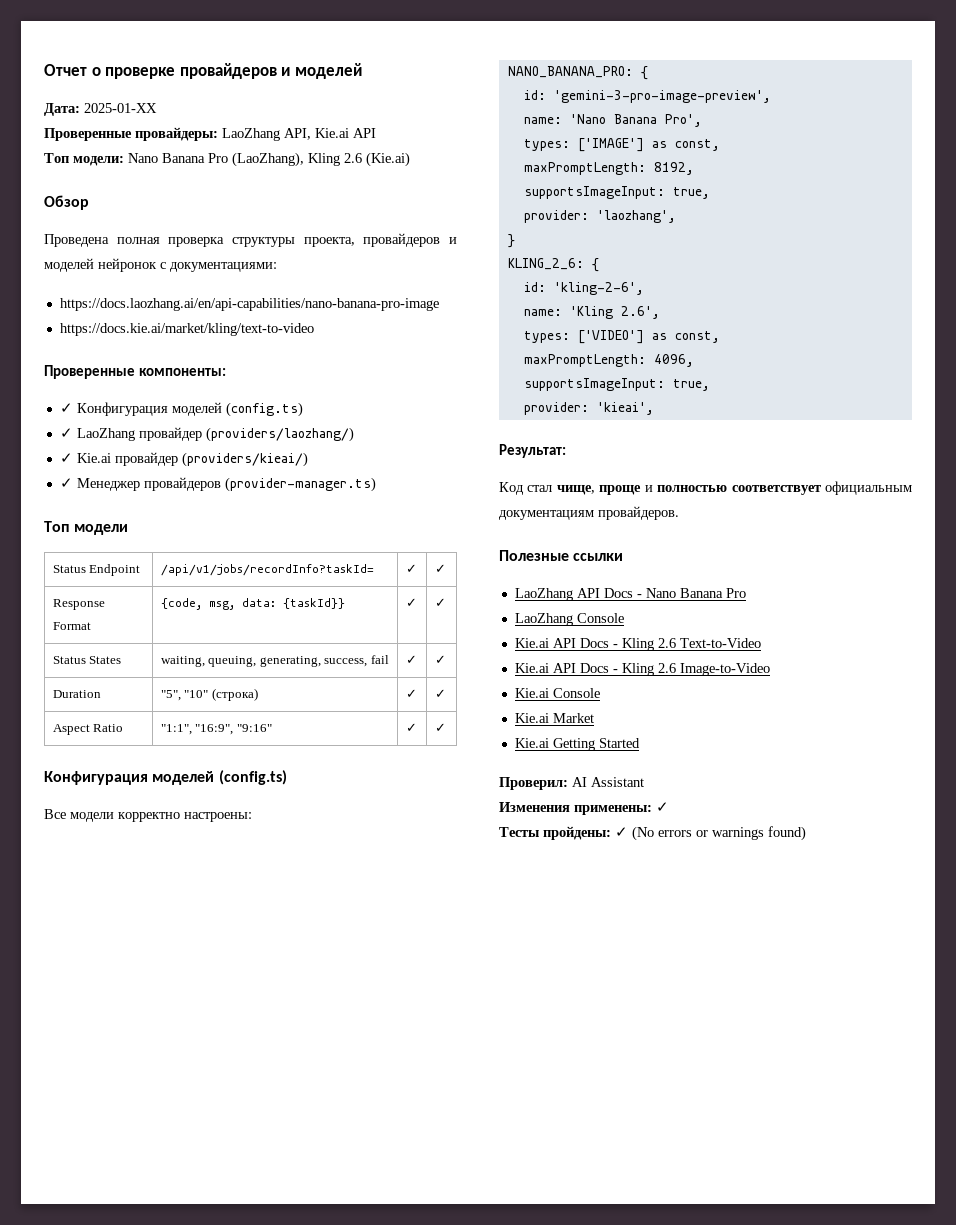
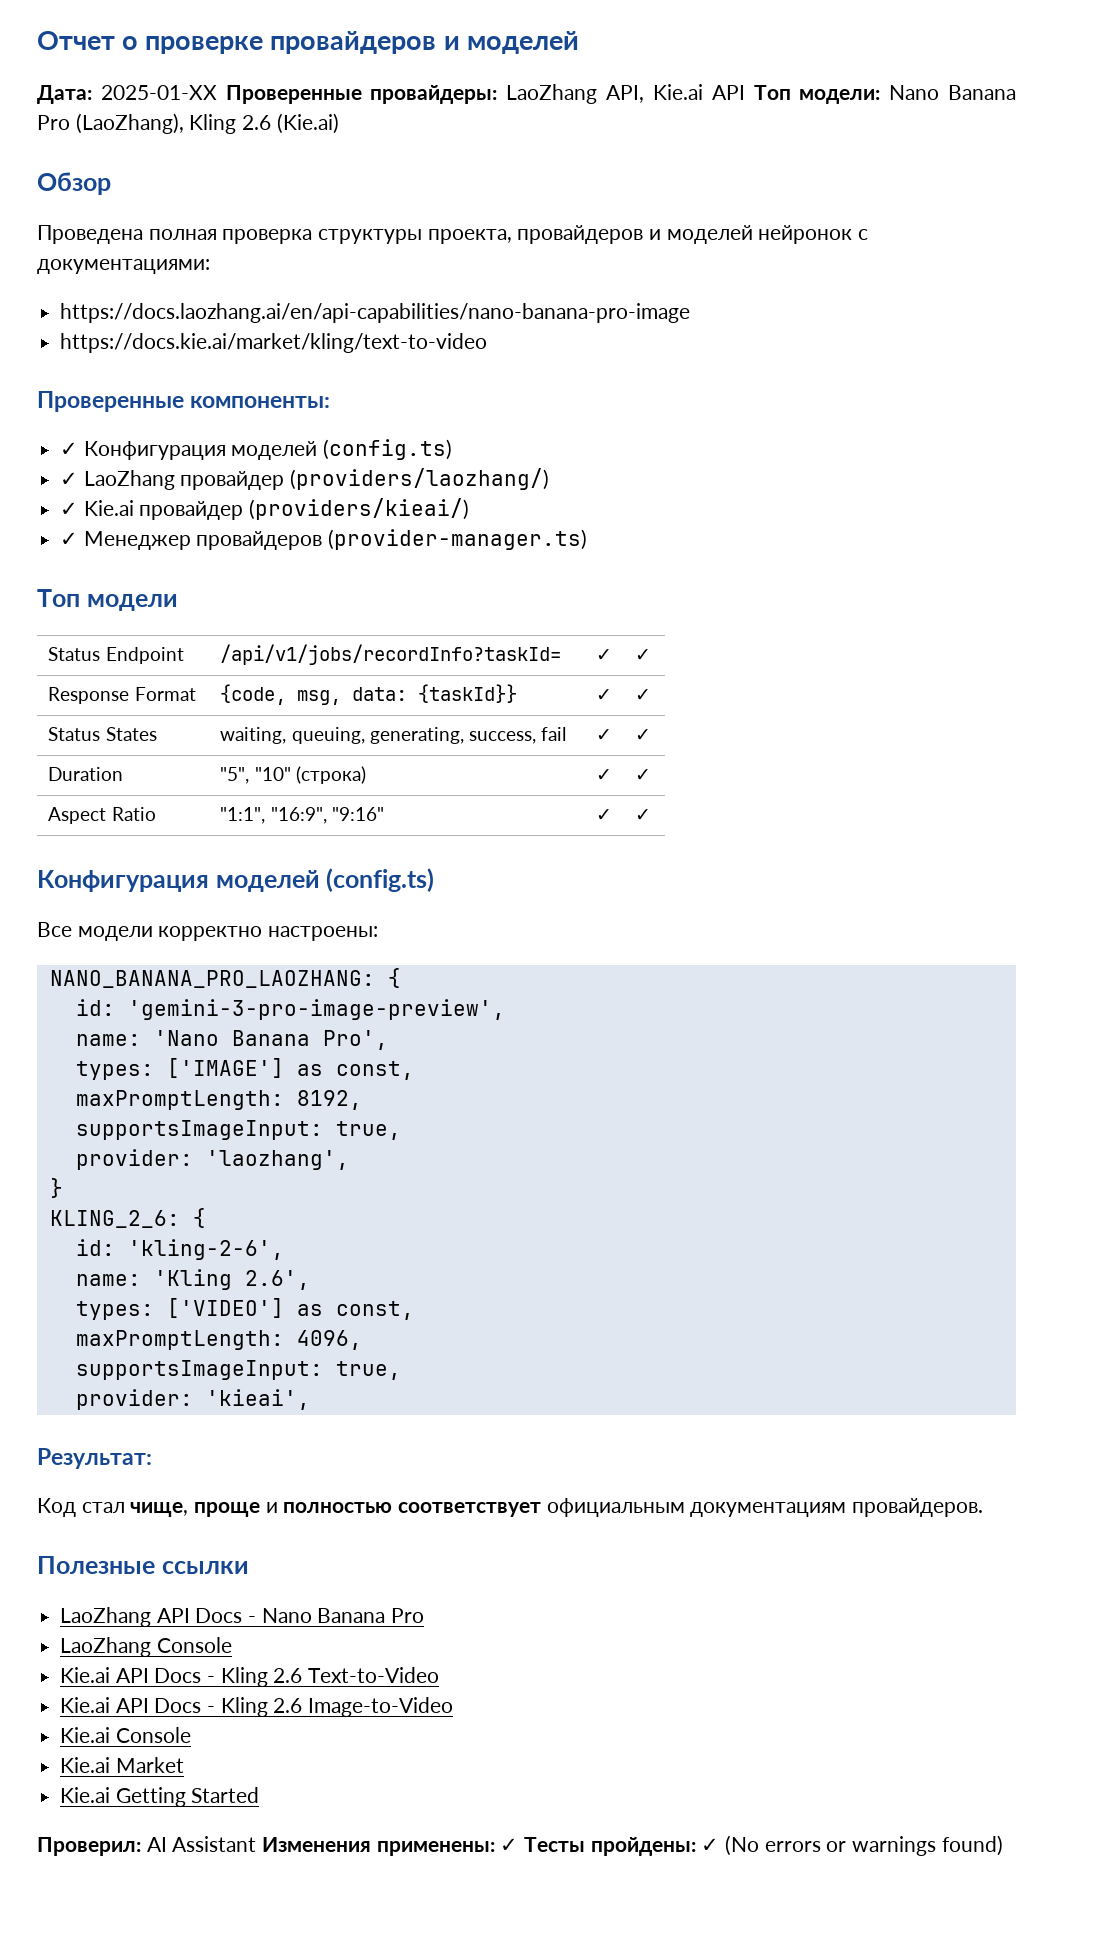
- Дата: 2025-01-XX
- Проверенные провайдеры: LaoZhang API, Kie.ai API
- Топ модели: Nano Banana Pro (LaoZhang), Kling 2.6 (Kie.ai)
+ Дата: 2025-01-XX Проверенные провайдеры: LaoZhang API, Kie.ai API Топ модели: Nano Banana Pro (LaoZhang), Kling 2.6 (Kie.ai)
- NANO_BANANA_PRO: {
+ NANO_BANANA_PRO_LAOZHANG: {
- Проверил: AI Assistant
- Изменения применены: ✓
- Тесты пройдены: ✓ (No errors or warnings found)
+ Проверил: AI Assistant Изменения применены: ✓ Тесты пройдены: ✓ (No errors or warnings found)

